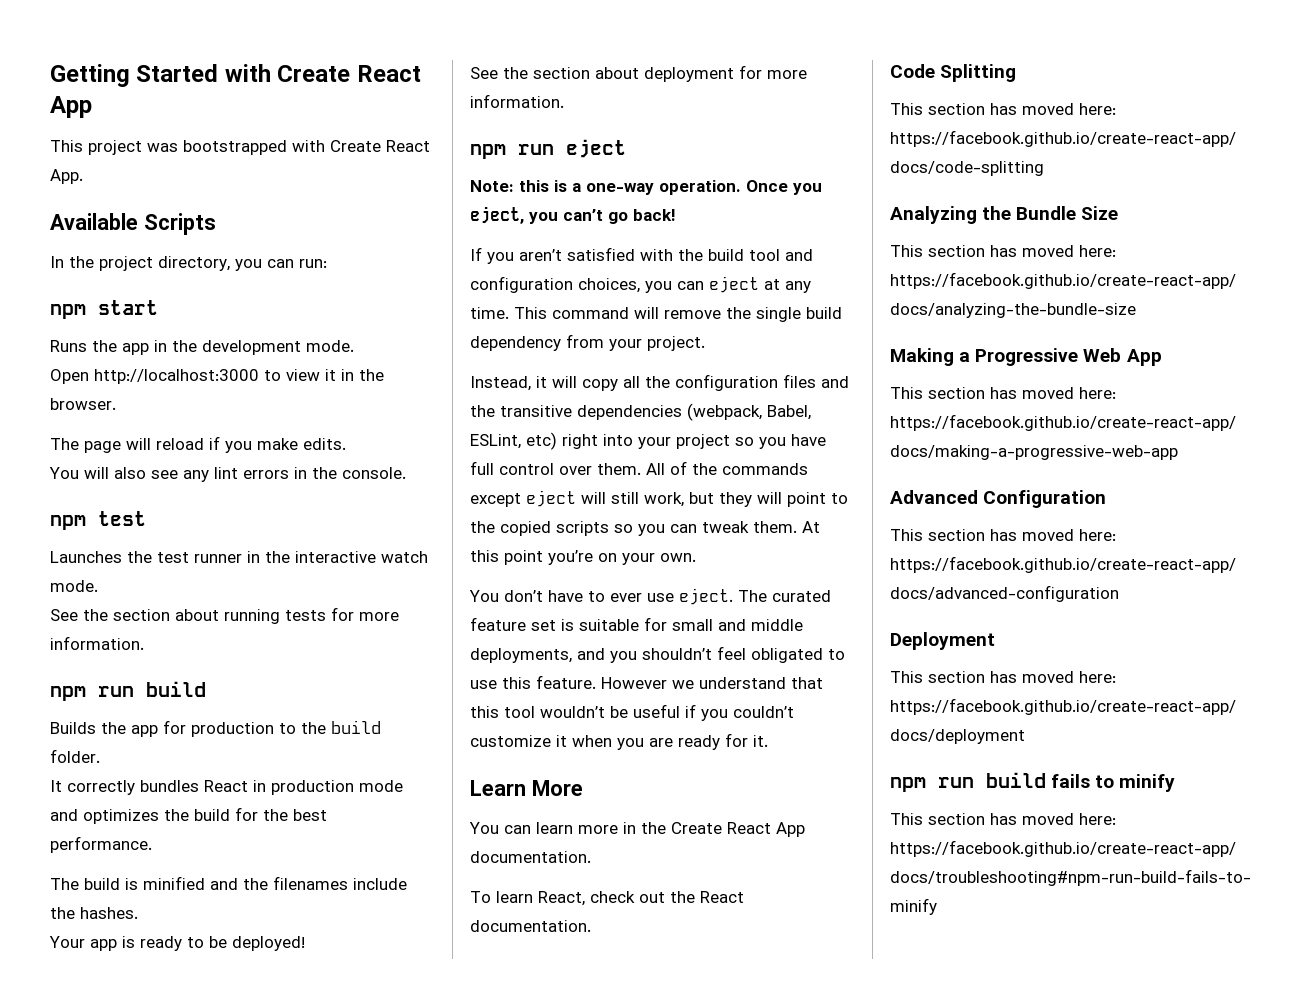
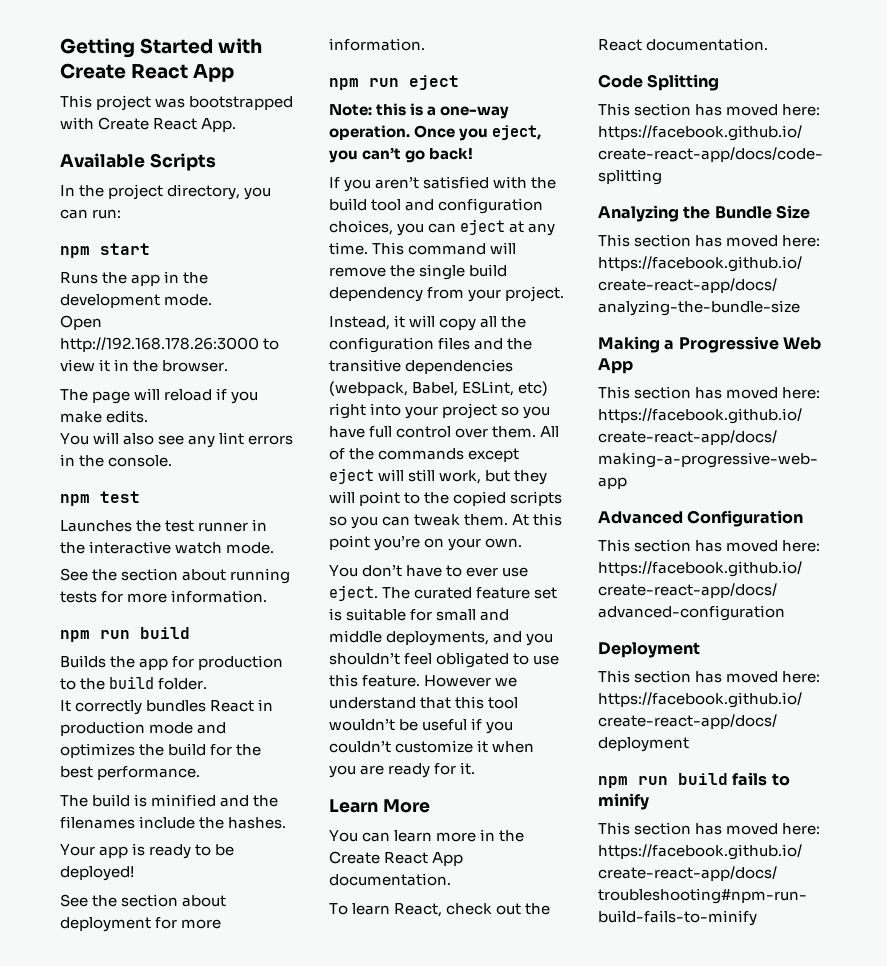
- Open http://localhost:3000 to view it in the browser.
+ Open http://192.168.178.26:3000 to view it in the browser.

